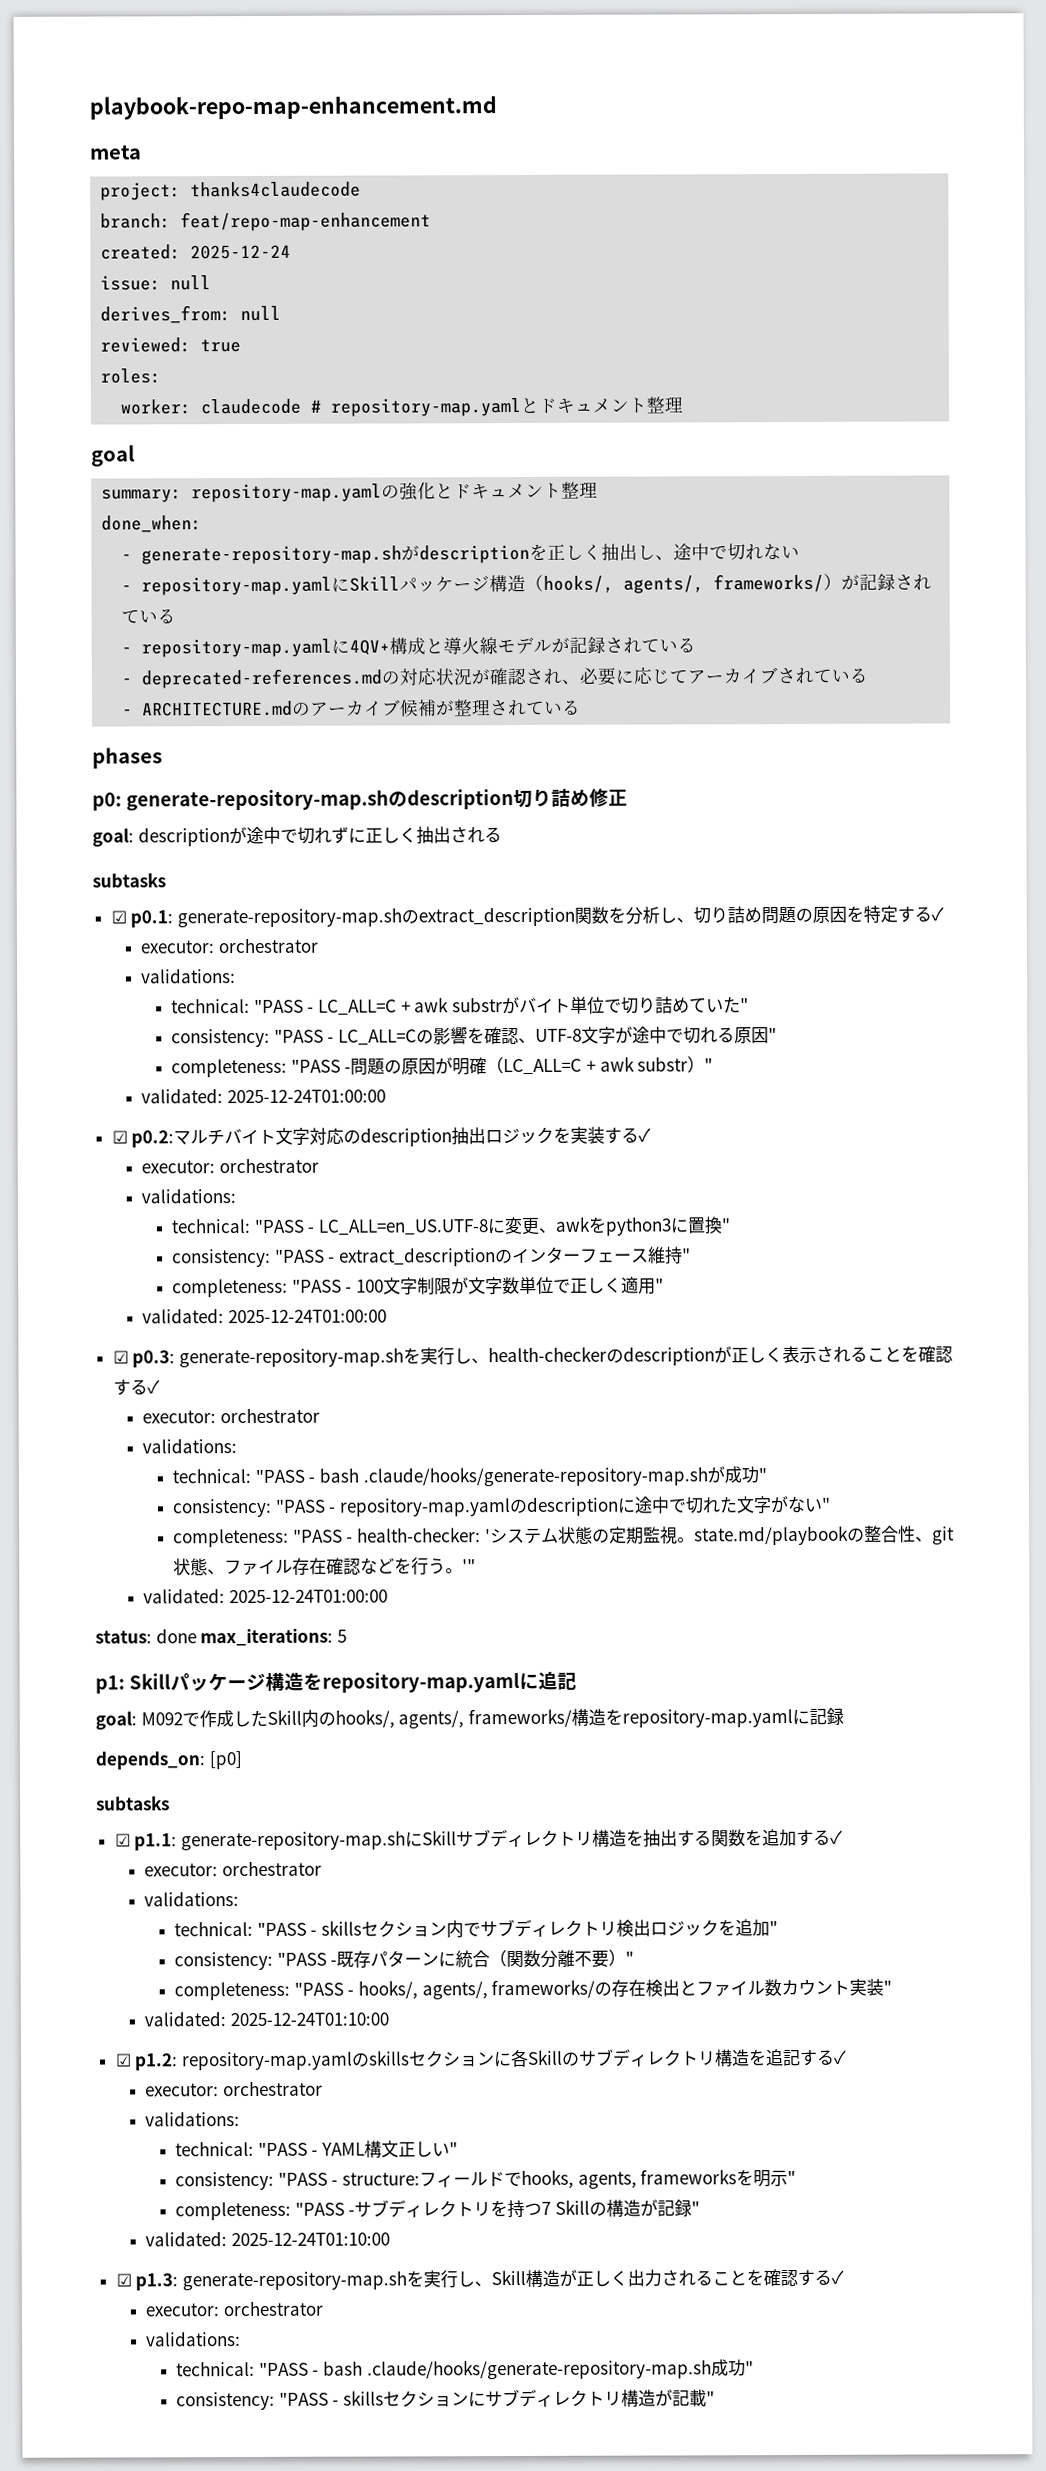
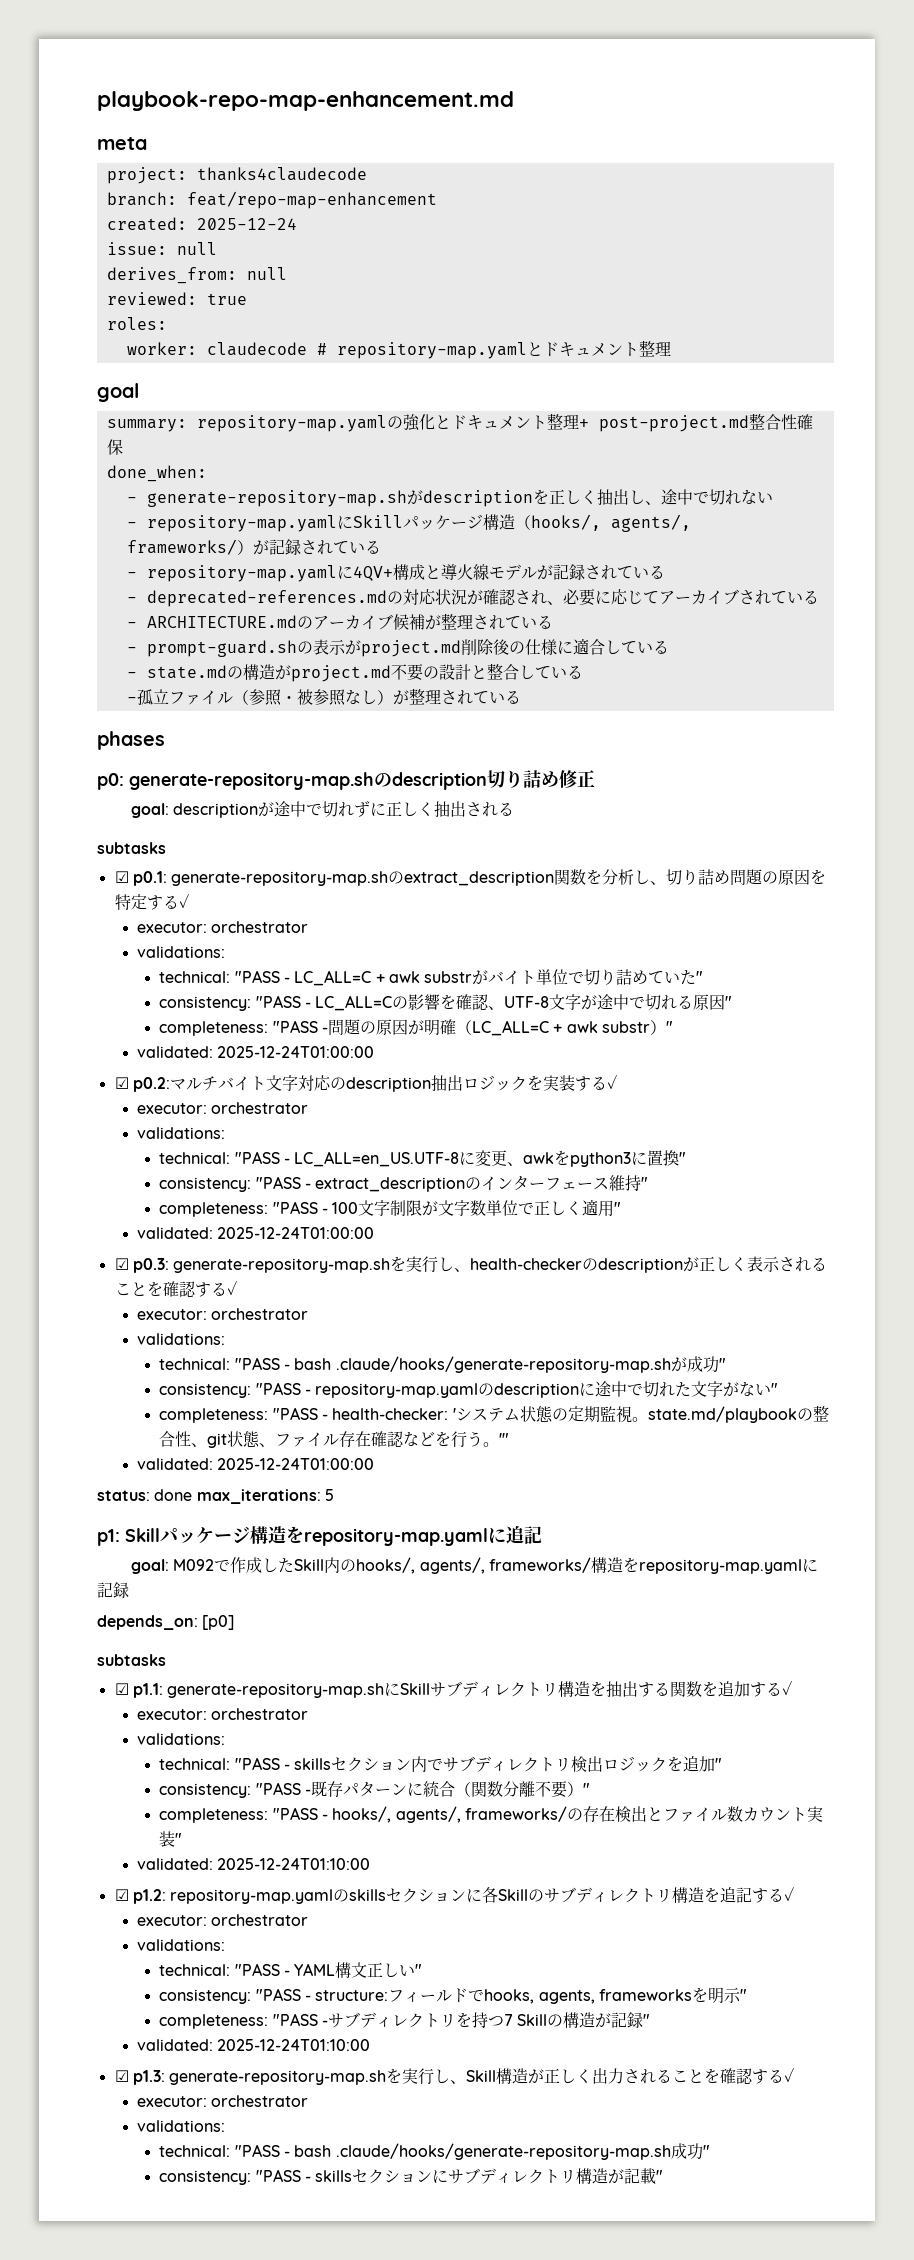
- summary: repository-map.yamlの強化とドキュメント整理
+ summary: repository-map.yamlの強化とドキュメント整理+ post-project.md整合性確保
+ - prompt-guard.shの表示がproject.md削除後の仕様に適合している
+ - state.mdの構造がproject.md不要の設計と整合している
+ -孤立ファイル（参照・被参照なし）が整理されている

